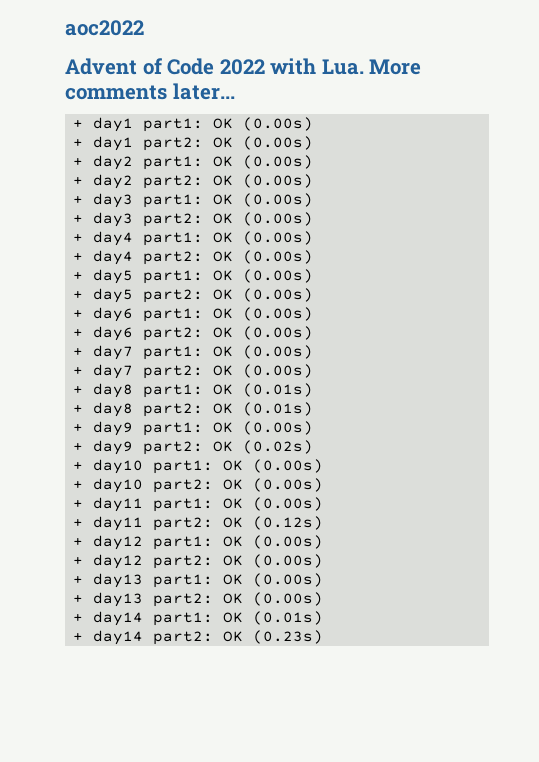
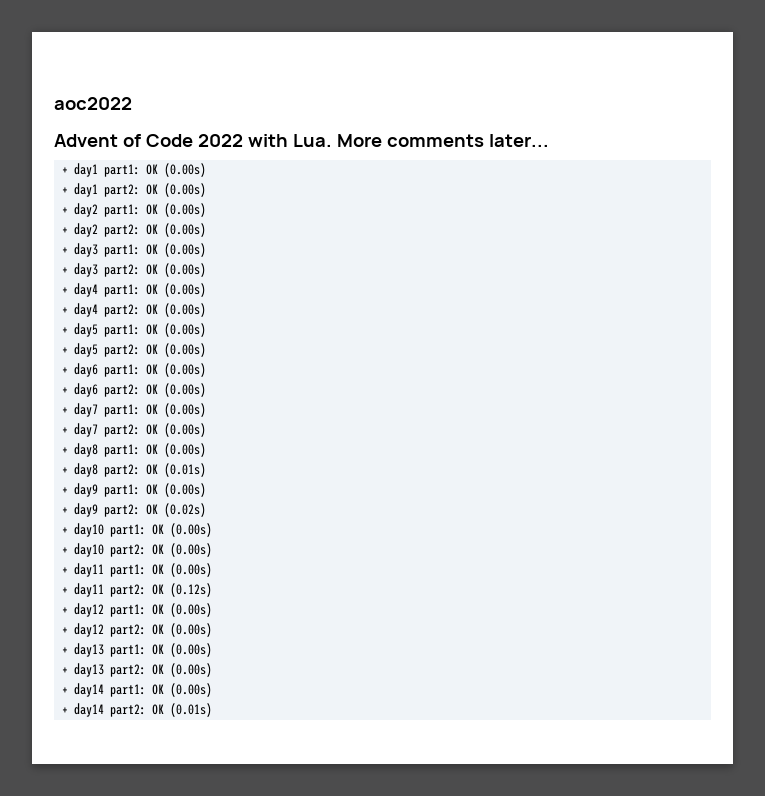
- + day8 part1: OK (0.01s)
+ + day8 part1: OK (0.00s)
- + day14 part1: OK (0.01s)
+ + day14 part1: OK (0.00s)
- + day14 part2: OK (0.23s)
+ + day14 part2: OK (0.01s)

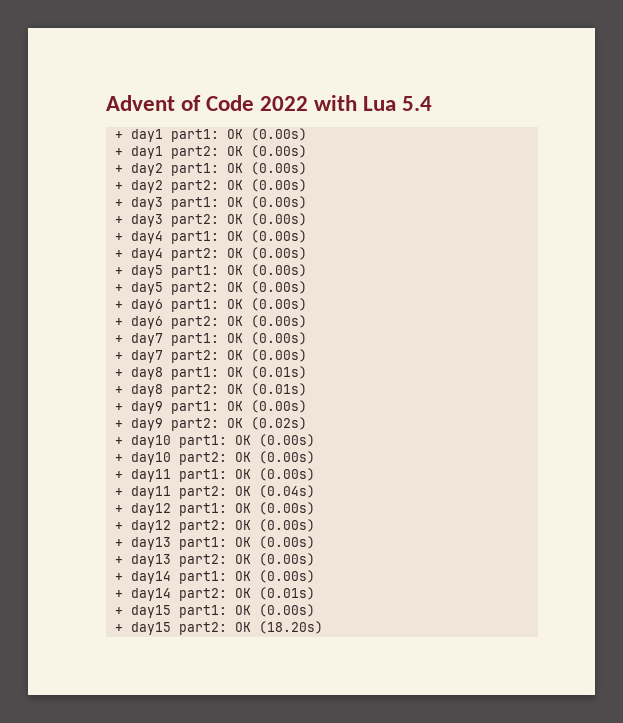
- aoc2022
- Advent of Code 2022 with Lua. More comments later...
+ Advent of Code 2022 with Lua 5.4
- + day8 part1: OK (0.00s)
+ + day8 part1: OK (0.01s)
- + day11 part2: OK (0.12s)
+ + day11 part2: OK (0.04s)
+ + day15 part1: OK (0.00s)
+ + day15 part2: OK (18.20s)

